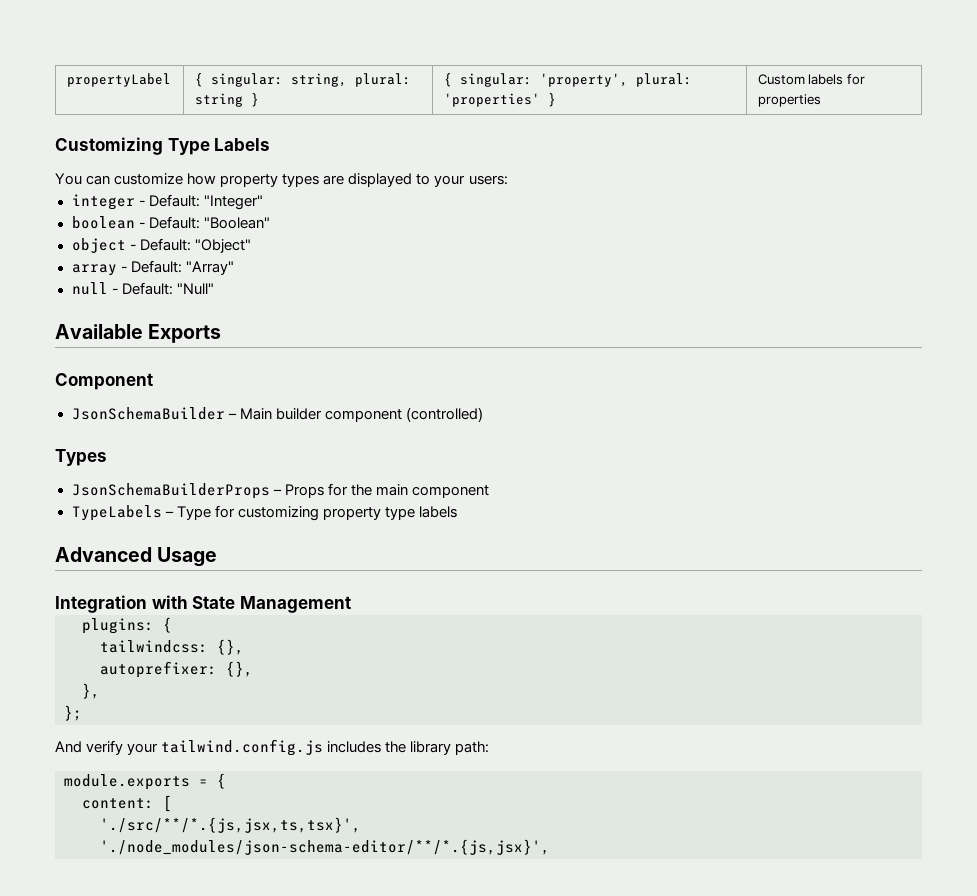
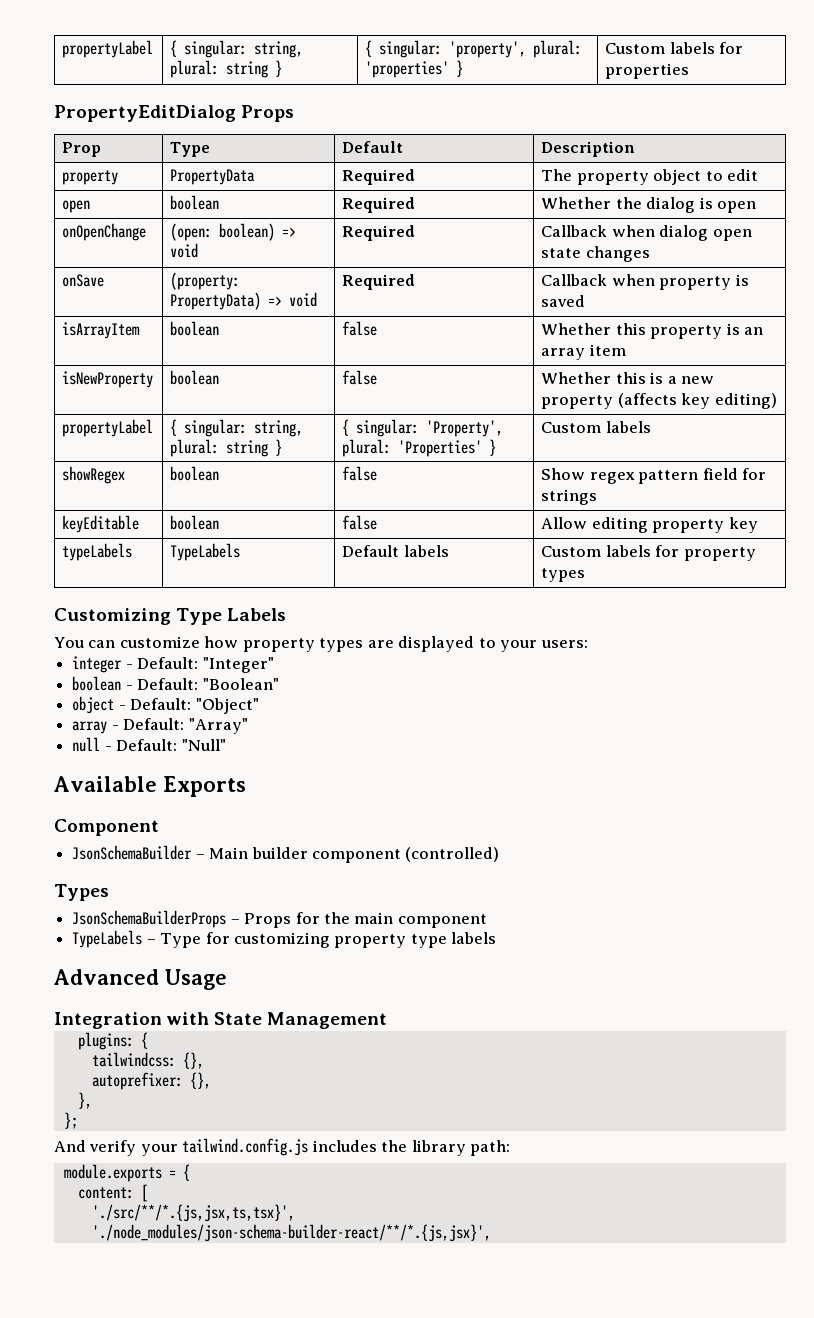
+ PropertyEditDialog Props
+ Prop | Type | Default | Description
+ property | PropertyData | Required | The property object to edit
+ open | boolean | Required | Whether the dialog is open
+ onOpenChange | (open: boolean) => void | Required | Callback when dialog open state changes
+ onSave | (property: PropertyData) => void | Required | Callback when property is saved
+ isArrayItem | boolean | false | Whether this property is an array item
+ isNewProperty | boolean | false | Whether this is a new property (affects key editing)
+ propertyLabel | { singular: string, plural: string } | { singular: 'Property', plural: 'Properties' } | Custom labels
+ showRegex | boolean | false | Show regex pattern field for strings
+ keyEditable | boolean | false | Allow editing property key
+ typeLabels | TypeLabels | Default labels | Custom labels for property types
- './node_modules/json-schema-editor/**/*.{js,jsx}',
+ './node_modules/json-schema-builder-react/**/*.{js,jsx}',

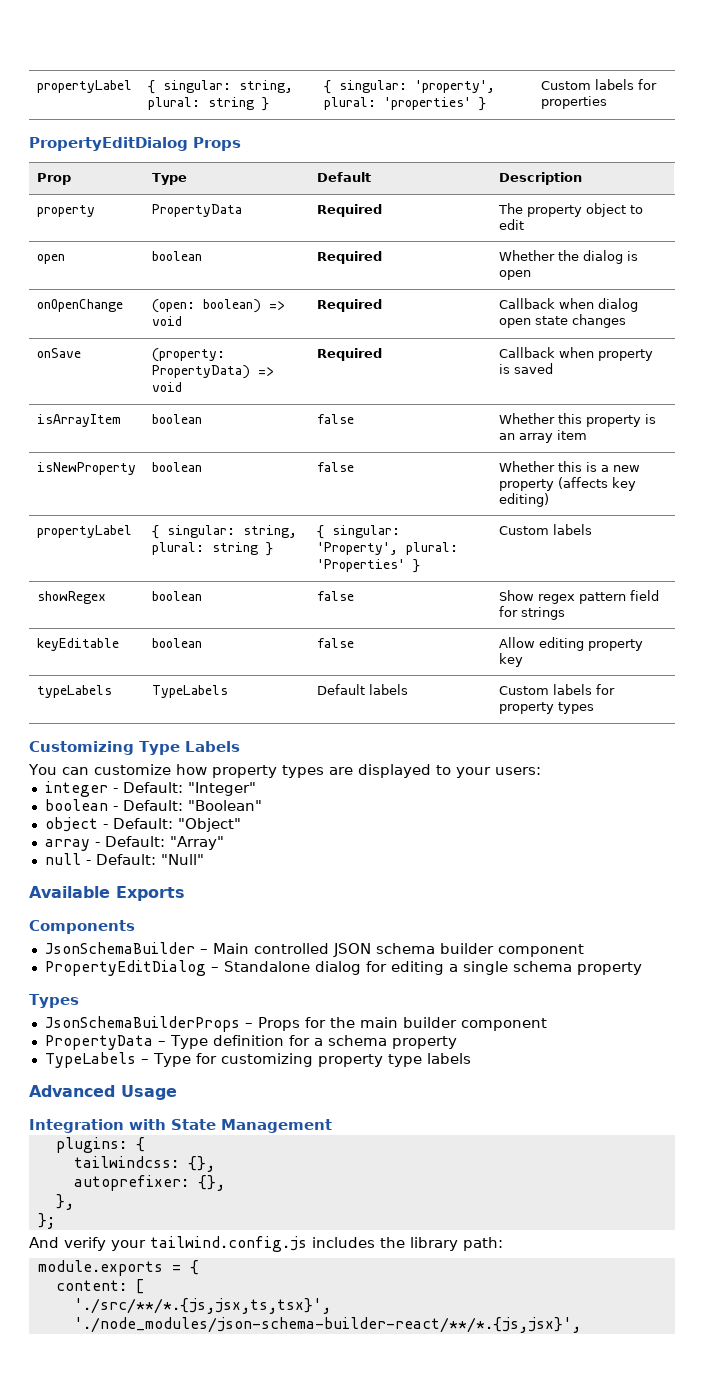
- Component
+ Components
- JsonSchemaBuilder – Main builder component (controlled)
+ JsonSchemaBuilder – Main controlled JSON schema builder component
+ PropertyEditDialog – Standalone dialog for editing a single schema property
- JsonSchemaBuilderProps – Props for the main component
+ JsonSchemaBuilderProps – Props for the main builder component
+ PropertyData – Type definition for a schema property

